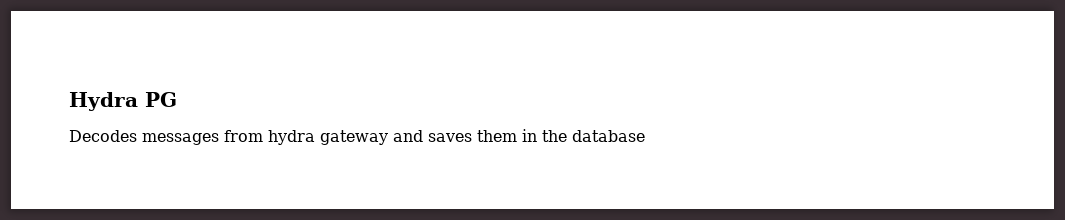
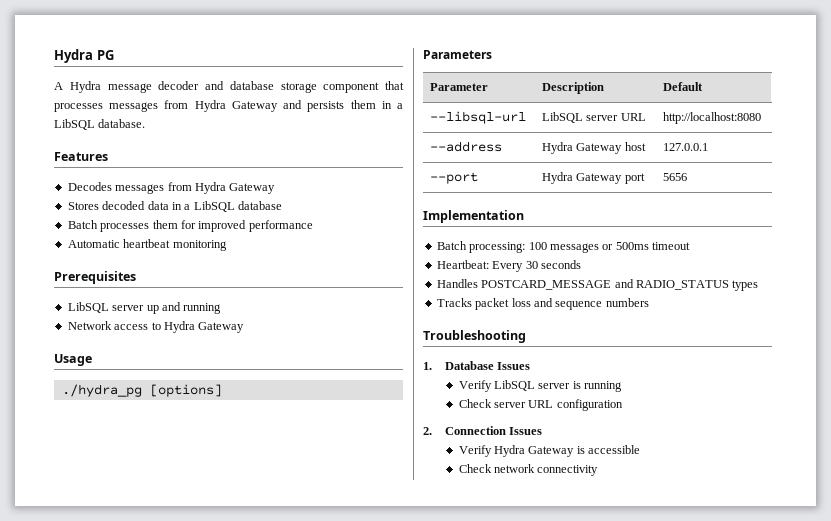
- Decodes messages from hydra gateway and saves them in the database
+ A Hydra message decoder and database storage component that processes messages from Hydra Gateway and persists them in a LibSQL database.
+ Features
+ Decodes messages from Hydra Gateway
+ Stores decoded data in a LibSQL database
+ Batch processes them for improved performance
+ Automatic heartbeat monitoring
+ Prerequisites
+ LibSQL server up and running
+ Network access to Hydra Gateway
+ Usage
+ ./hydra_pg [options]
+ Parameters
+ Parameter | Description | Default
+ --libsql-url | LibSQL server URL | http://localhost:8080
+ --address | Hydra Gateway host | 127.0.0.1
+ --port | Hydra Gateway port | 5656
+ Implementation
+ Batch processing: 100 messages or 500ms timeout
+ Heartbeat: Every 30 seconds
+ Handles POSTCARD_MESSAGE and RADIO_STATUS types
+ Tracks packet loss and sequence numbers
+ Troubleshooting
+ 1. Database Issues
+ Verify LibSQL server is running
+ Check server URL configuration
+ 2. Connection Issues
+ Verify Hydra Gateway is accessible
+ Check network connectivity

